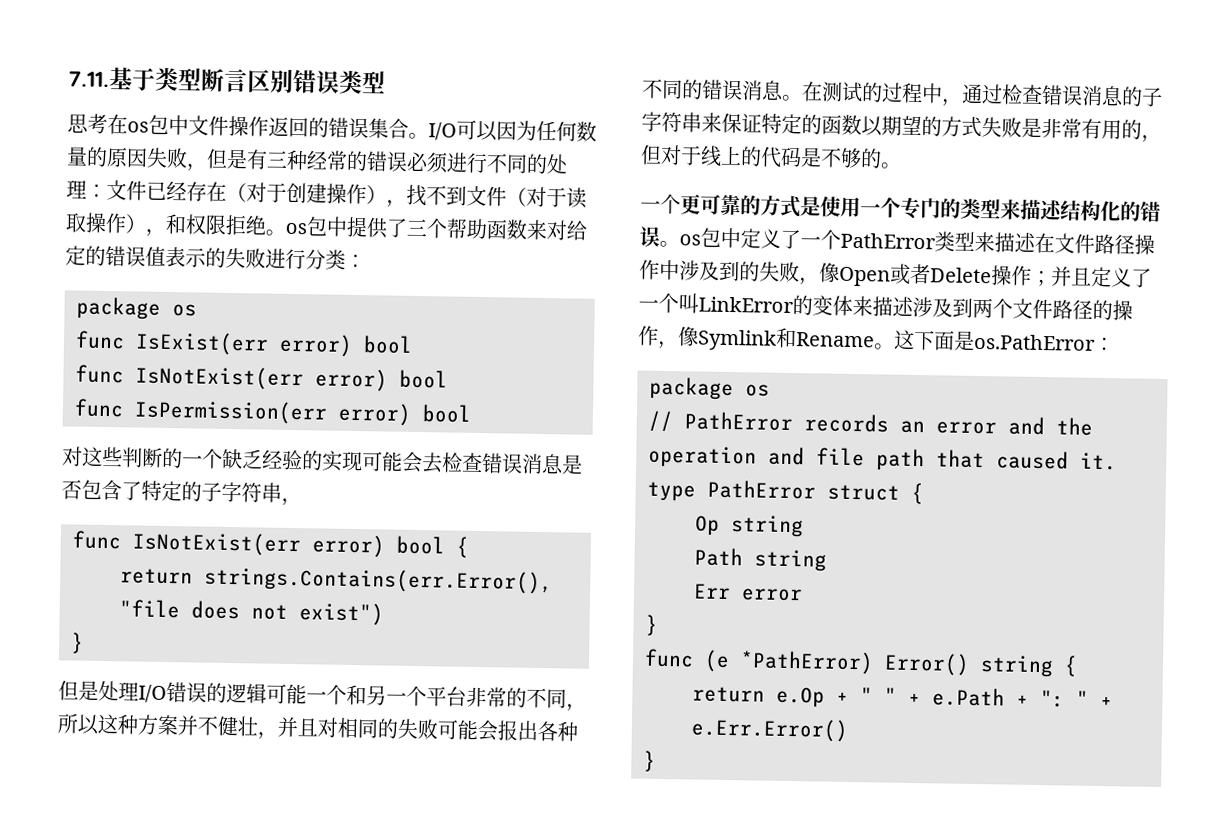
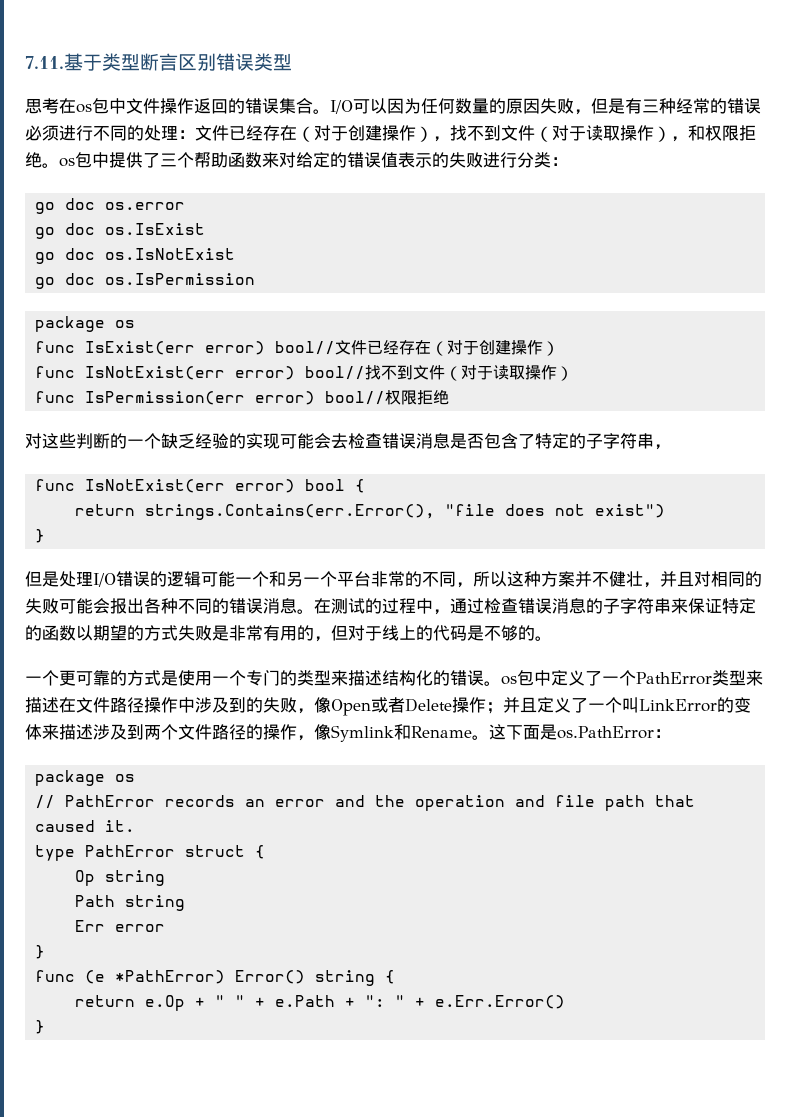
+ go doc os.error
+ go doc os.IsExist
+ go doc os.IsNotExist
+ go doc os.IsPermission
- func IsExist(err error) bool
- func IsNotExist(err error) bool
+ func IsExist(err error) bool//文件已经存在（对于创建操作）
+ func IsNotExist(err error) bool//找不到文件（对于读取操作）
- func IsPermission(err error) bool
+ func IsPermission(err error) bool//权限拒绝

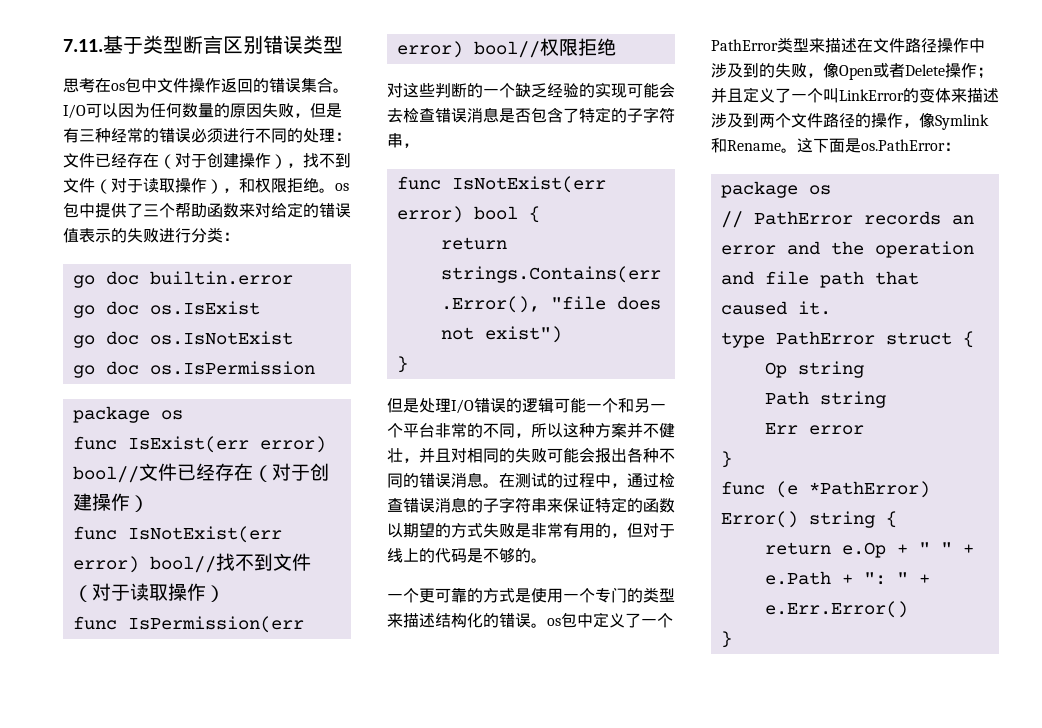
- go doc os.error
+ go doc builtin.error

